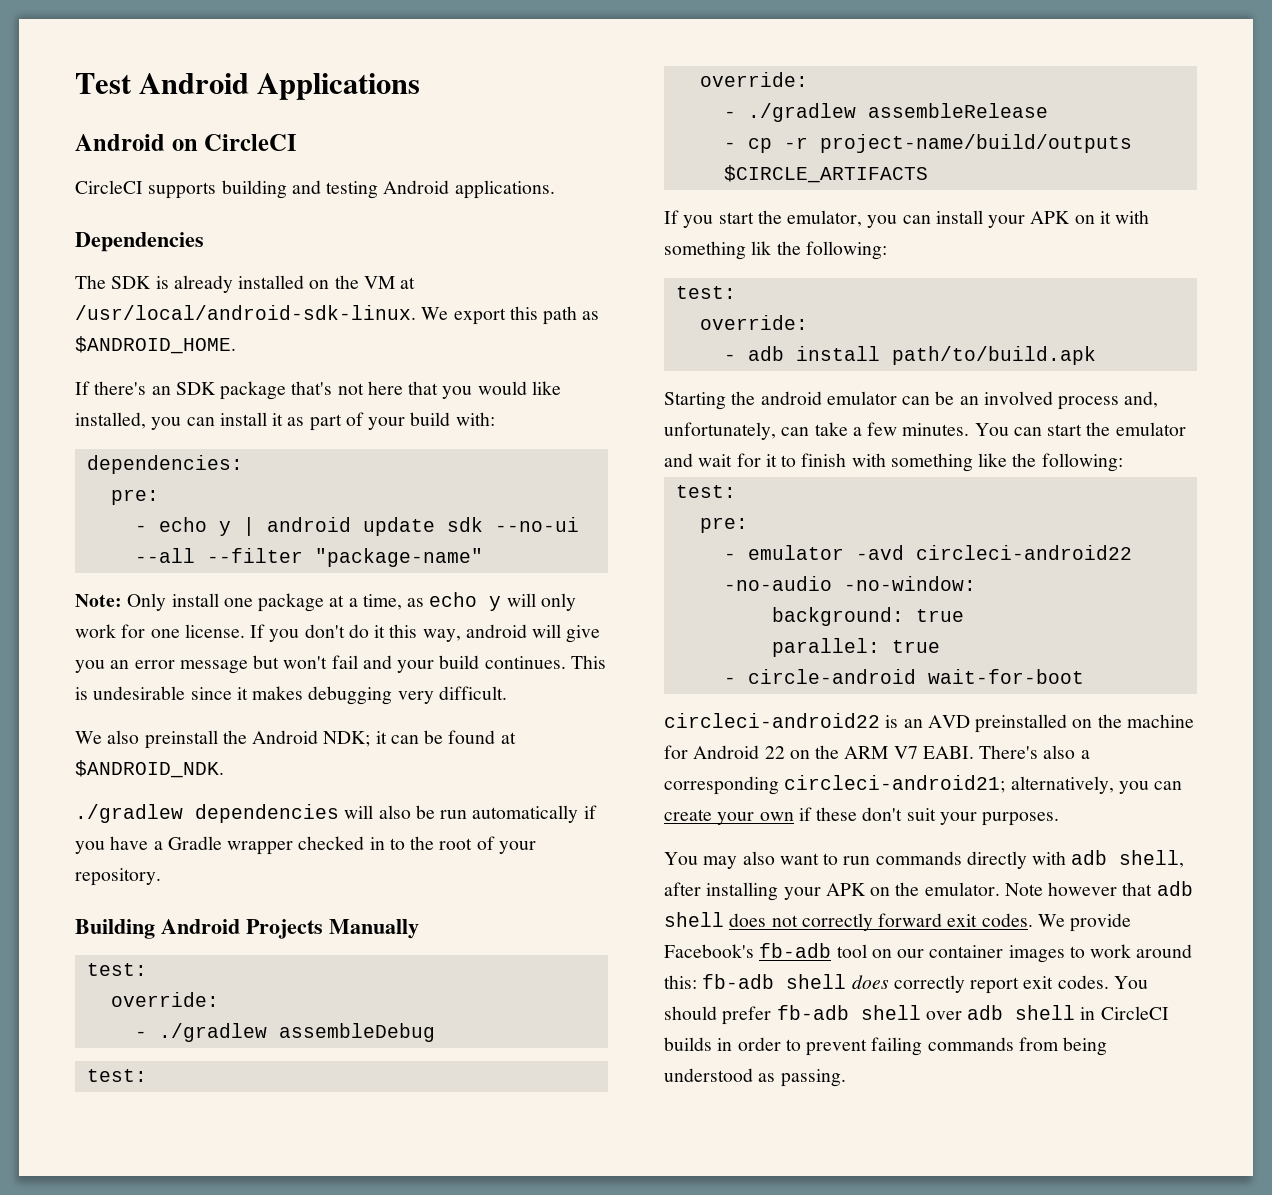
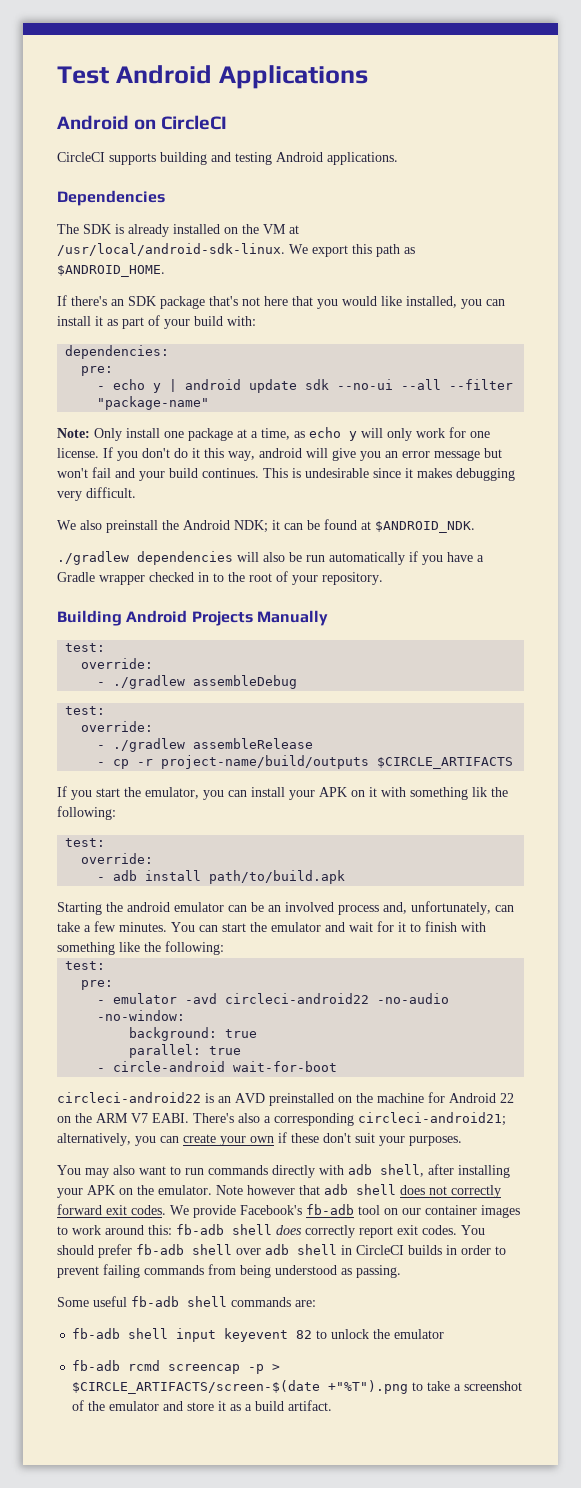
+ Some useful fb-adb shell commands are:
+ fb-adb shell input keyevent 82 to unlock the emulator
+ fb-adb rcmd screencap -p > $CIRCLE_ARTIFACTS/screen-$(date +"%T").png to take a screenshot of the emulator and store it as a build artifact.

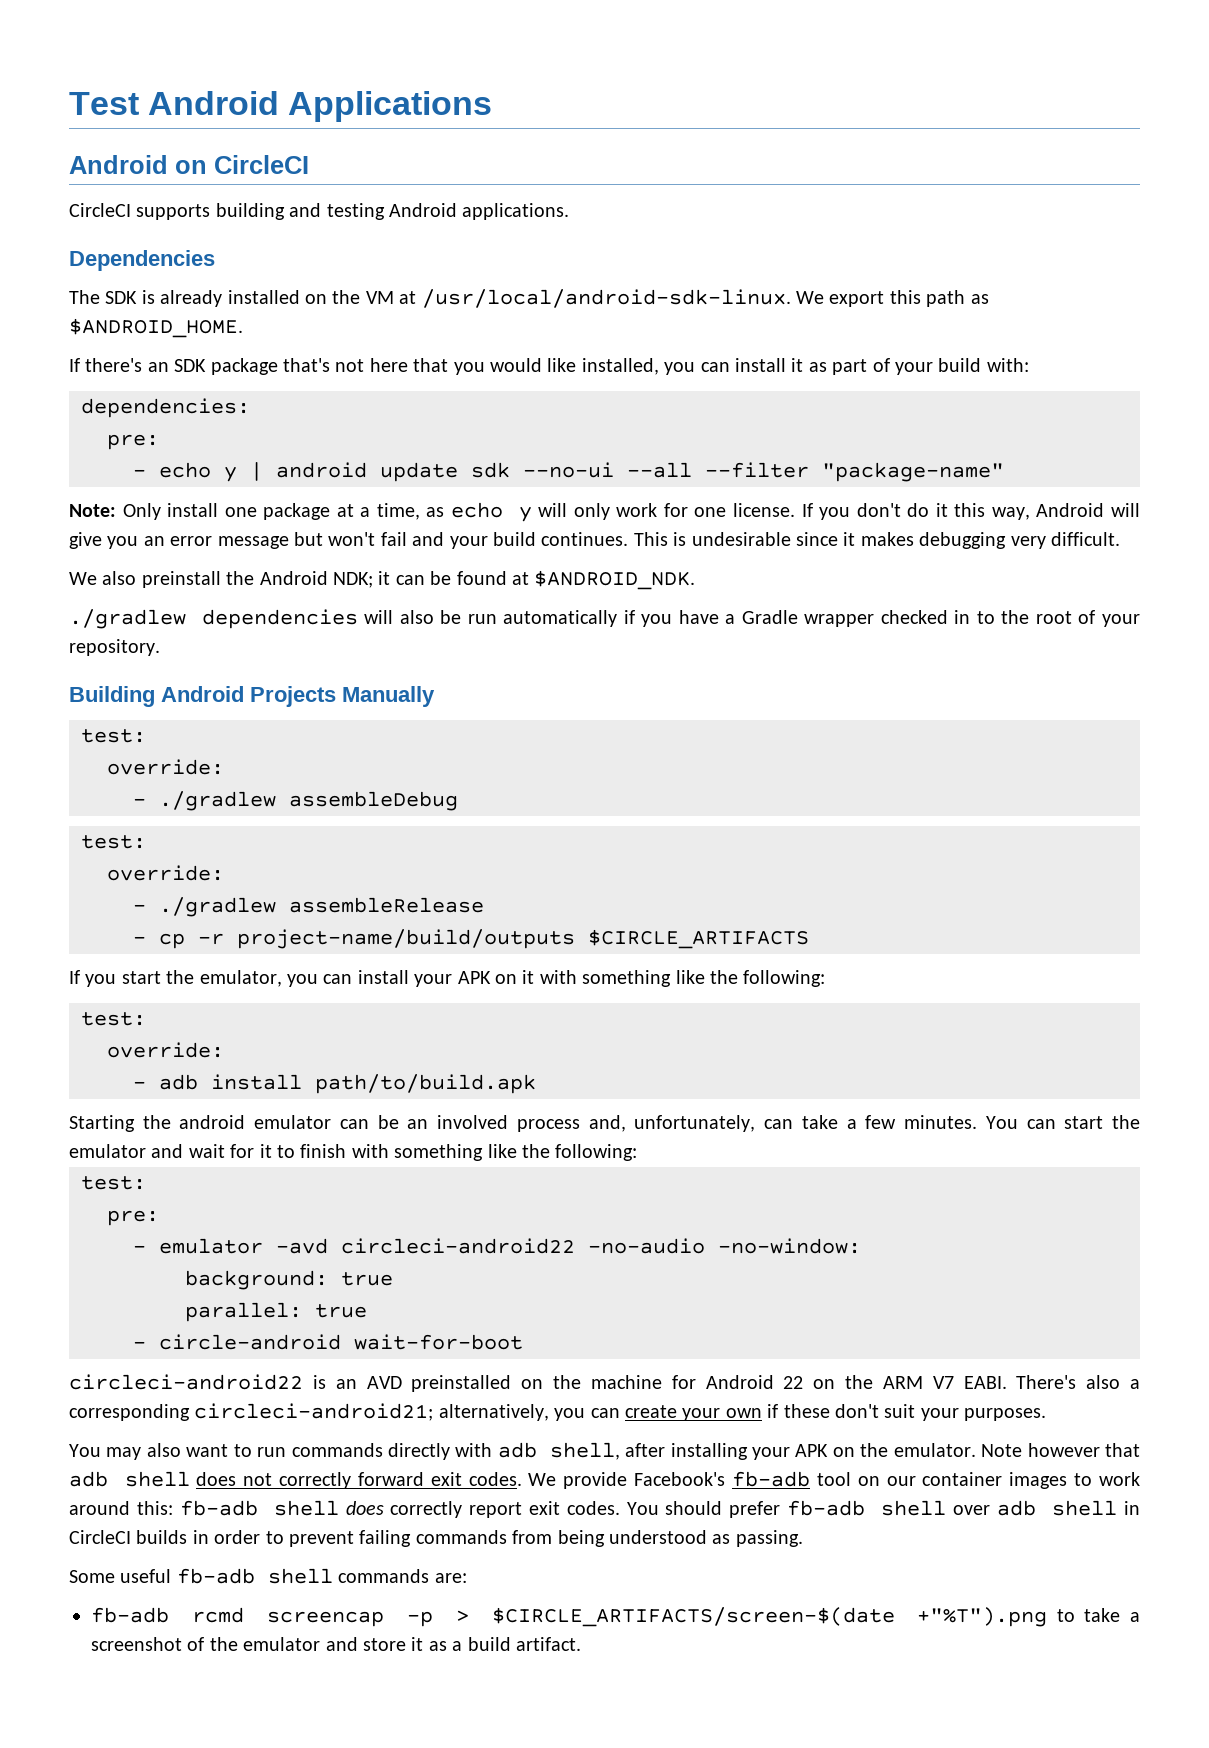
- If you don't do it this way, android will give you an error message but won't fail and your build continues.
+ If you don't do it this way, Android will give you an error message but won't fail and your build continues.
- If you start the emulator, you can install your APK on it with something lik the following:
+ If you start the emulator, you can install your APK on it with something like the following:
- fb-adb shell input keyevent 82 to unlock the emulator

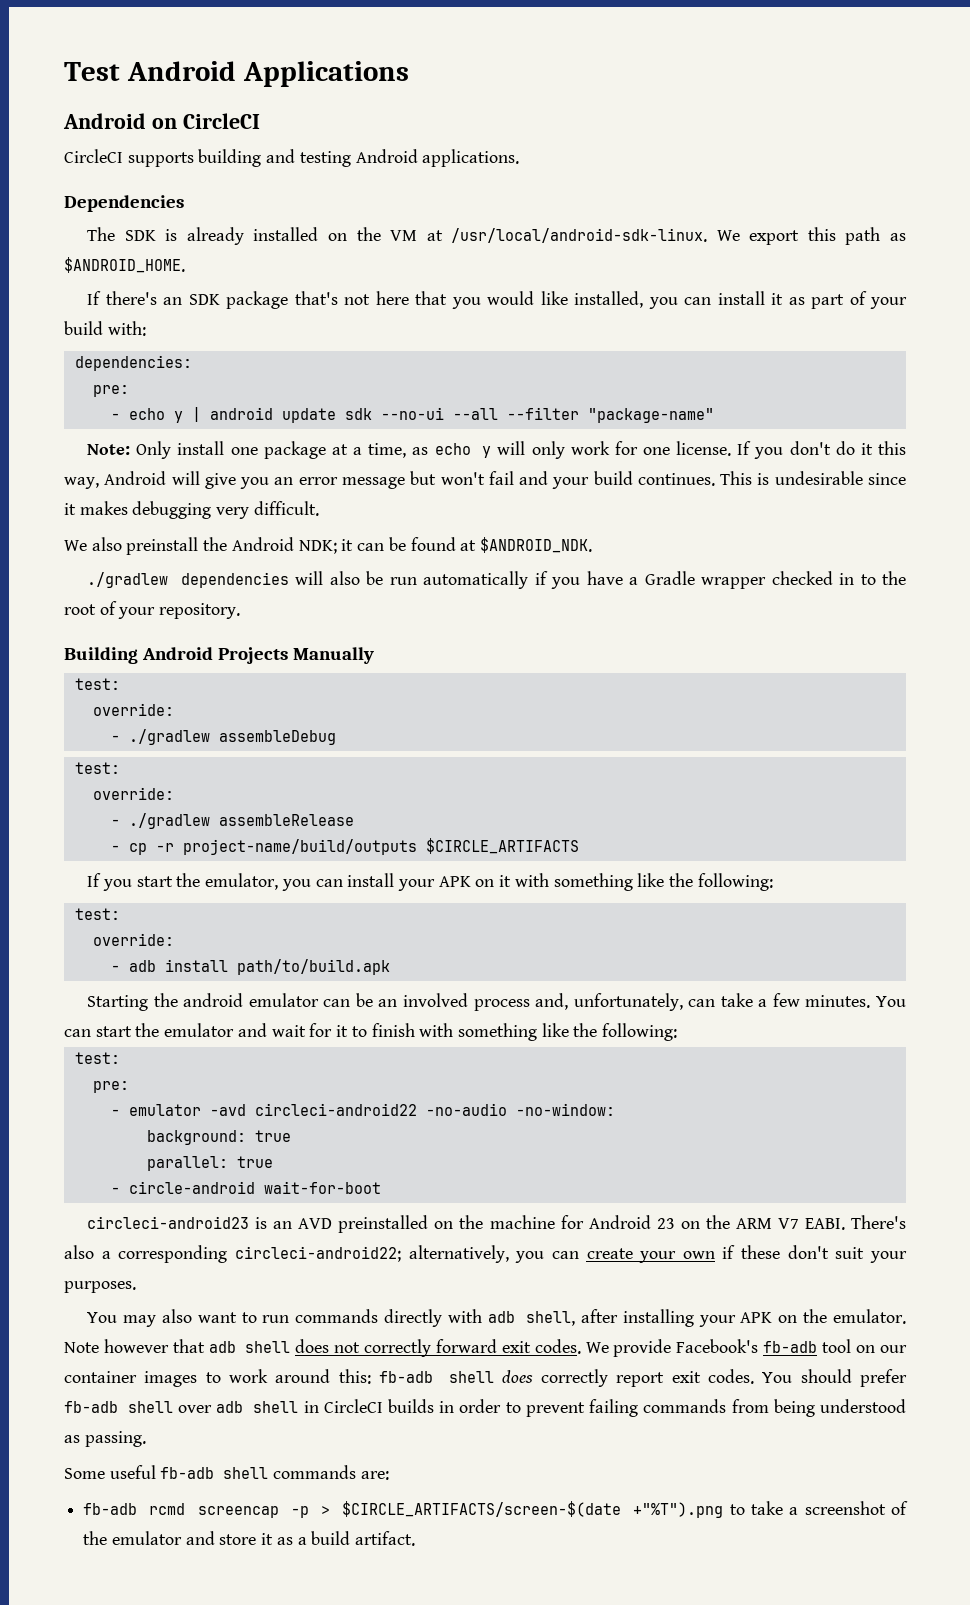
- circleci-android22 is an AVD preinstalled on the machine for Android 22 on the ARM V7 EABI.
+ circleci-android23 is an AVD preinstalled on the machine for Android 23 on the ARM V7 EABI.
- There's also a corresponding circleci-android21; alternatively, you can create your own if these don't suit your purposes.
+ There's also a corresponding circleci-android22; alternatively, you can create your own if these don't suit your purposes.

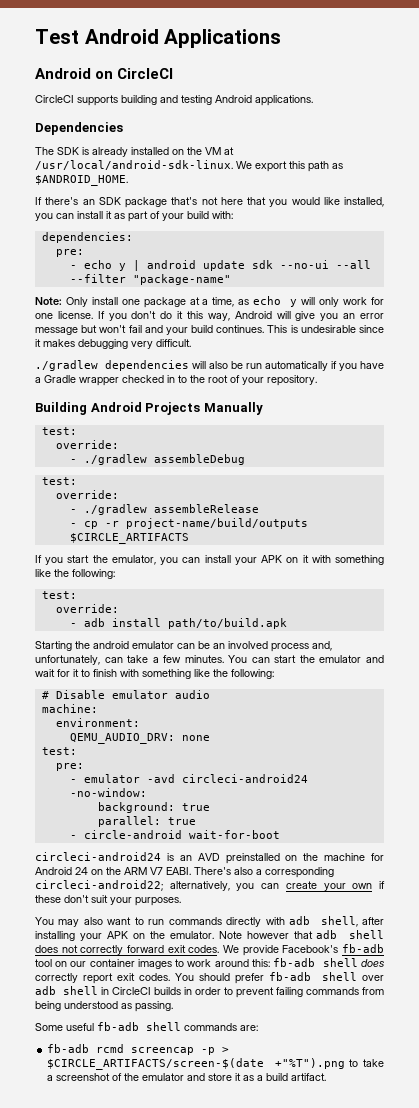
- We also preinstall the Android NDK; it can be found at $ANDROID_NDK.
+ # Disable emulator audio
+ machine:
+ environment:
+ QEMU_AUDIO_DRV: none
- - emulator -avd circleci-android22 -no-audio -no-window:
+ - emulator -avd circleci-android24 -no-window:
- circleci-android23 is an AVD preinstalled on the machine for Android 23 on the ARM V7 EABI.
+ circleci-android24 is an AVD preinstalled on the machine for Android 24 on the ARM V7 EABI.

